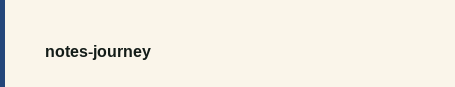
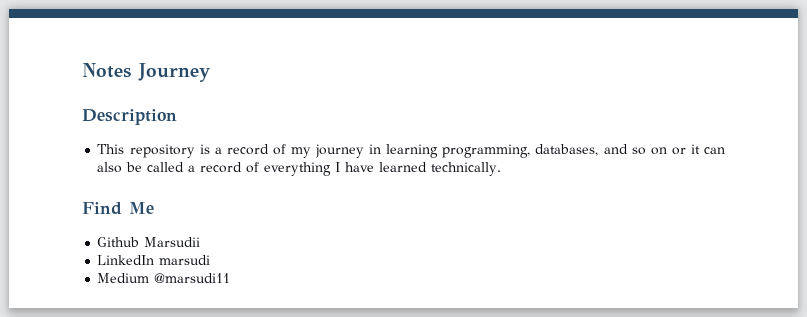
- notes-journey
+ Notes Journey
+ Description
+ This repository is a record of my journey in learning programming, databases, and so on or it can also be called a record of everything I have learned technically.
+ Find Me
+ Github Marsudii
+ LinkedIn marsudi
+ Medium @marsudi11

